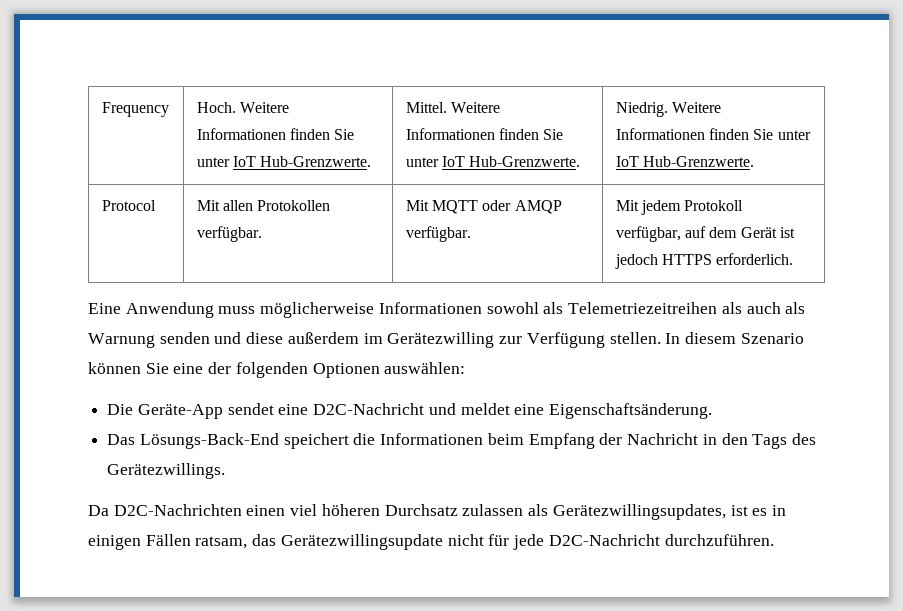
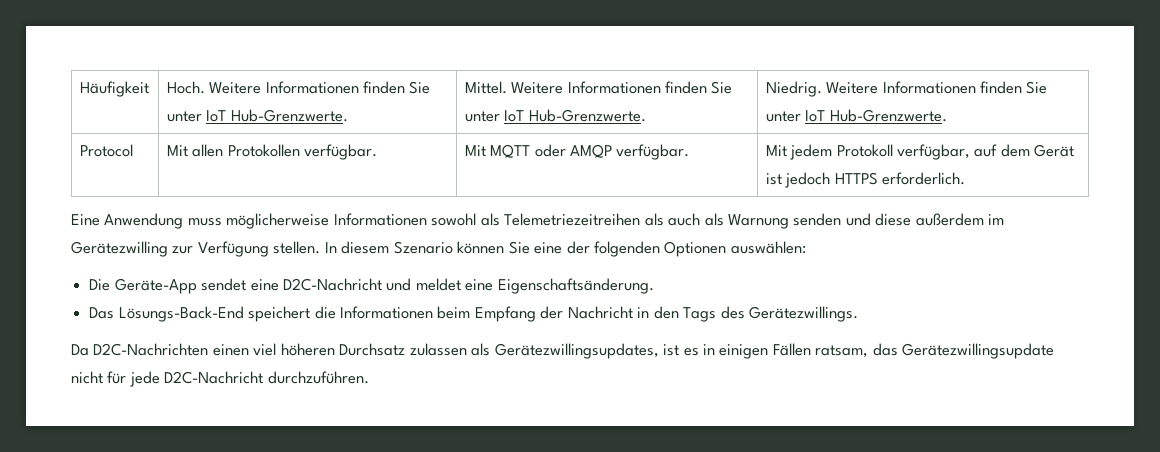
- Frequency | Hoch. Weitere Informationen finden Sie unter IoT Hub-Grenzwerte. | Mittel. Weitere Informationen finden Sie unter IoT Hub-Grenzwerte. | Niedrig. Weitere Informationen finden Sie unter IoT Hub-Grenzwerte.
+ Häufigkeit | Hoch. Weitere Informationen finden Sie unter IoT Hub-Grenzwerte. | Mittel. Weitere Informationen finden Sie unter IoT Hub-Grenzwerte. | Niedrig. Weitere Informationen finden Sie unter IoT Hub-Grenzwerte.

